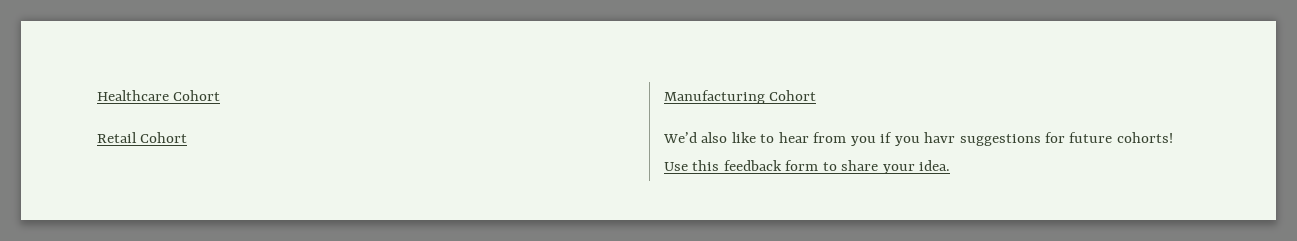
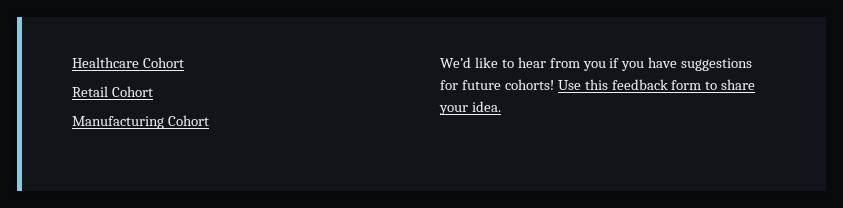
- We’d also like to hear from you if you havr suggestions for future cohorts!
+ We’d like to hear from you if you have suggestions for future cohorts!

